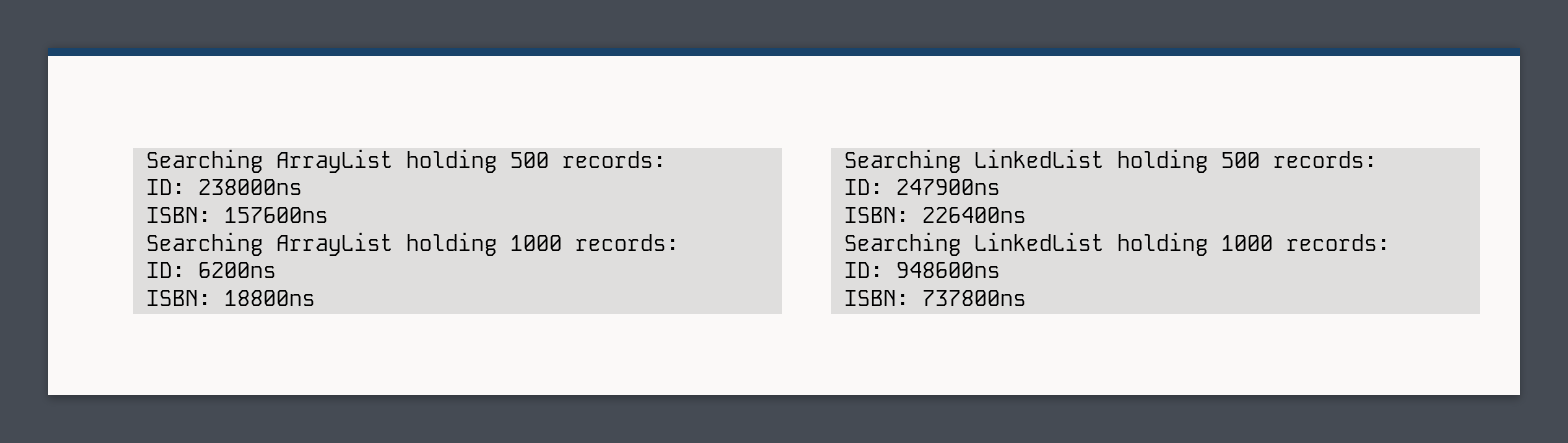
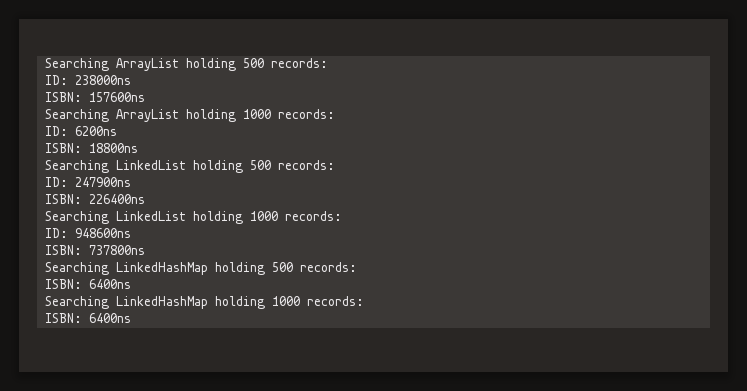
+ Searching LinkedHashMap holding 500 records:
+ ISBN: 6400ns
+ Searching LinkedHashMap holding 1000 records:
+ ISBN: 6400ns

